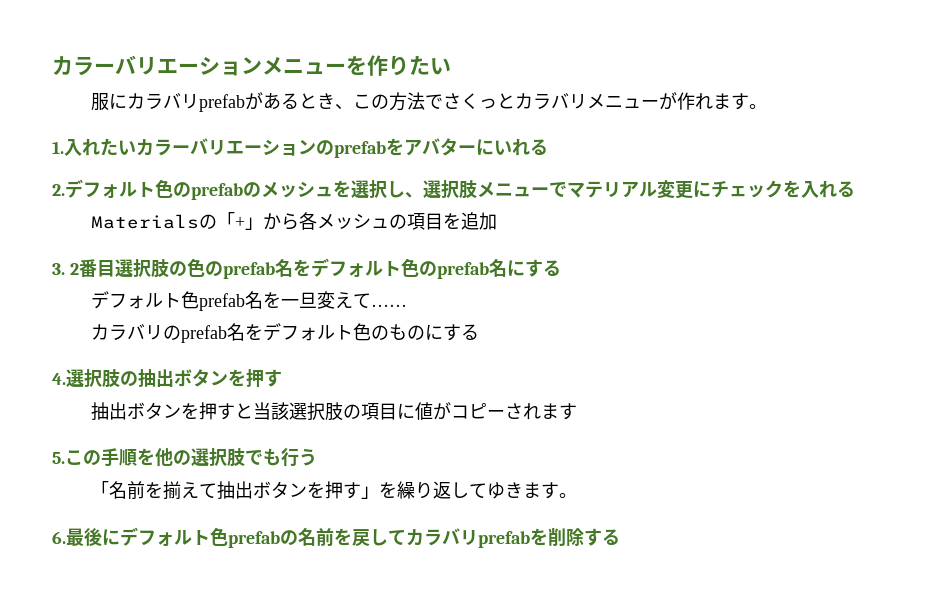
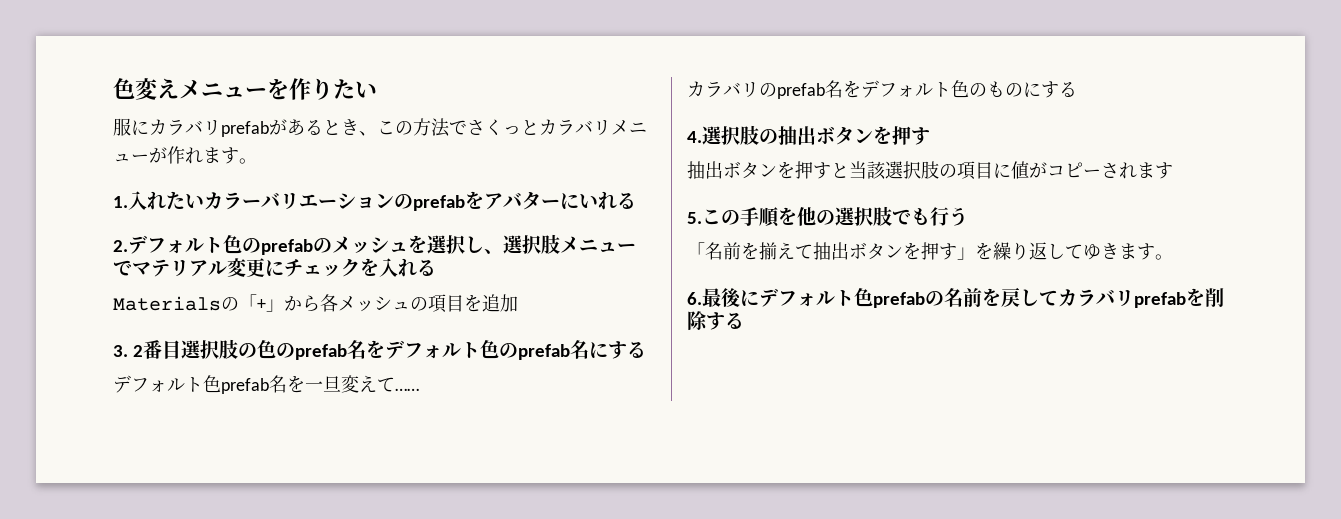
- カラーバリエーションメニューを作りたい
+ 色変えメニューを作りたい

